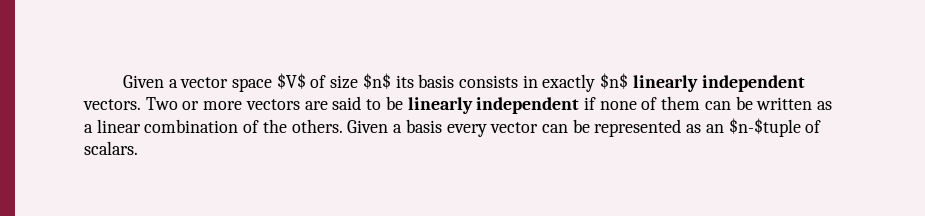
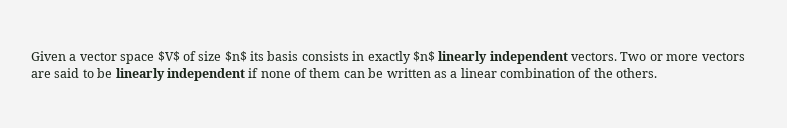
- Given a basis every vector can be represented as an $n-$tuple of scalars.

